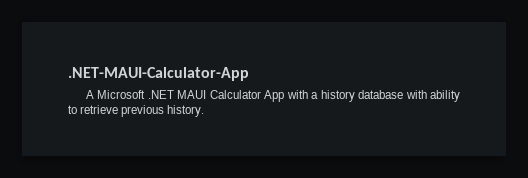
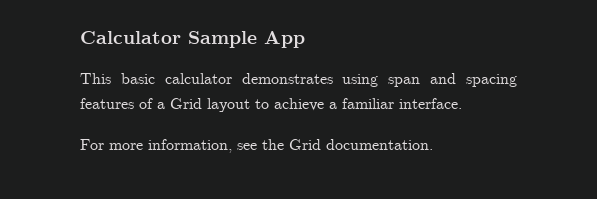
- .NET-MAUI-Calculator-App
- A Microsoft .NET MAUI Calculator App with a history database with ability to retrieve previous history.
+ Calculator Sample App
+ This basic calculator demonstrates using span and spacing features of a Grid layout to achieve a familiar interface.
+ For more information, see the Grid documentation.

